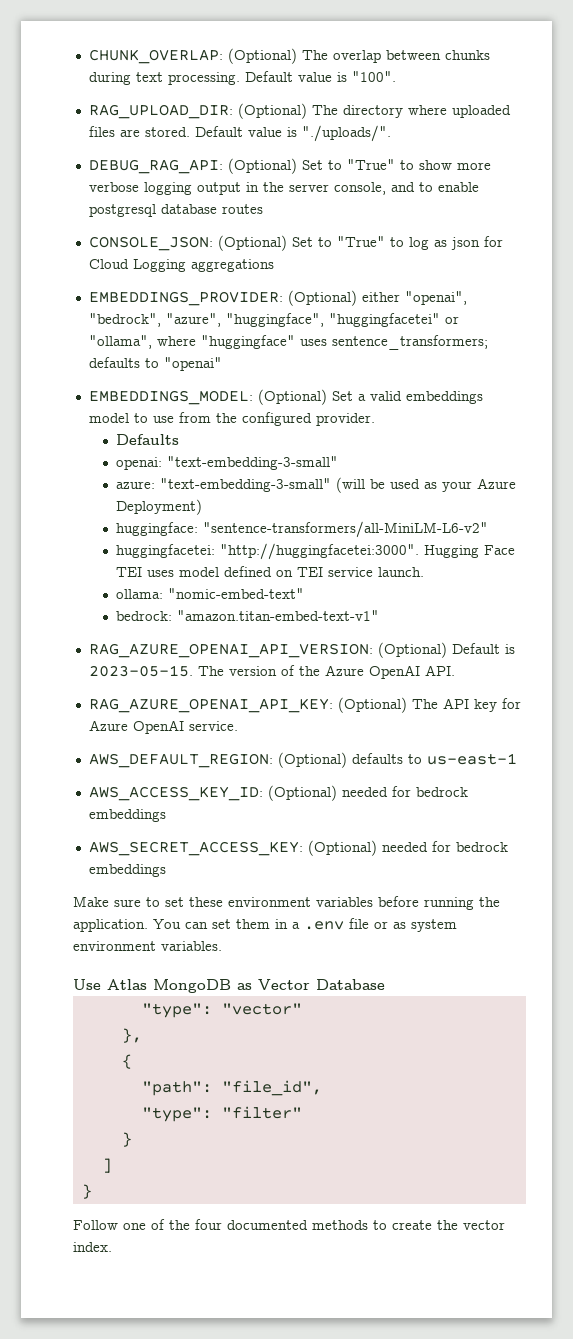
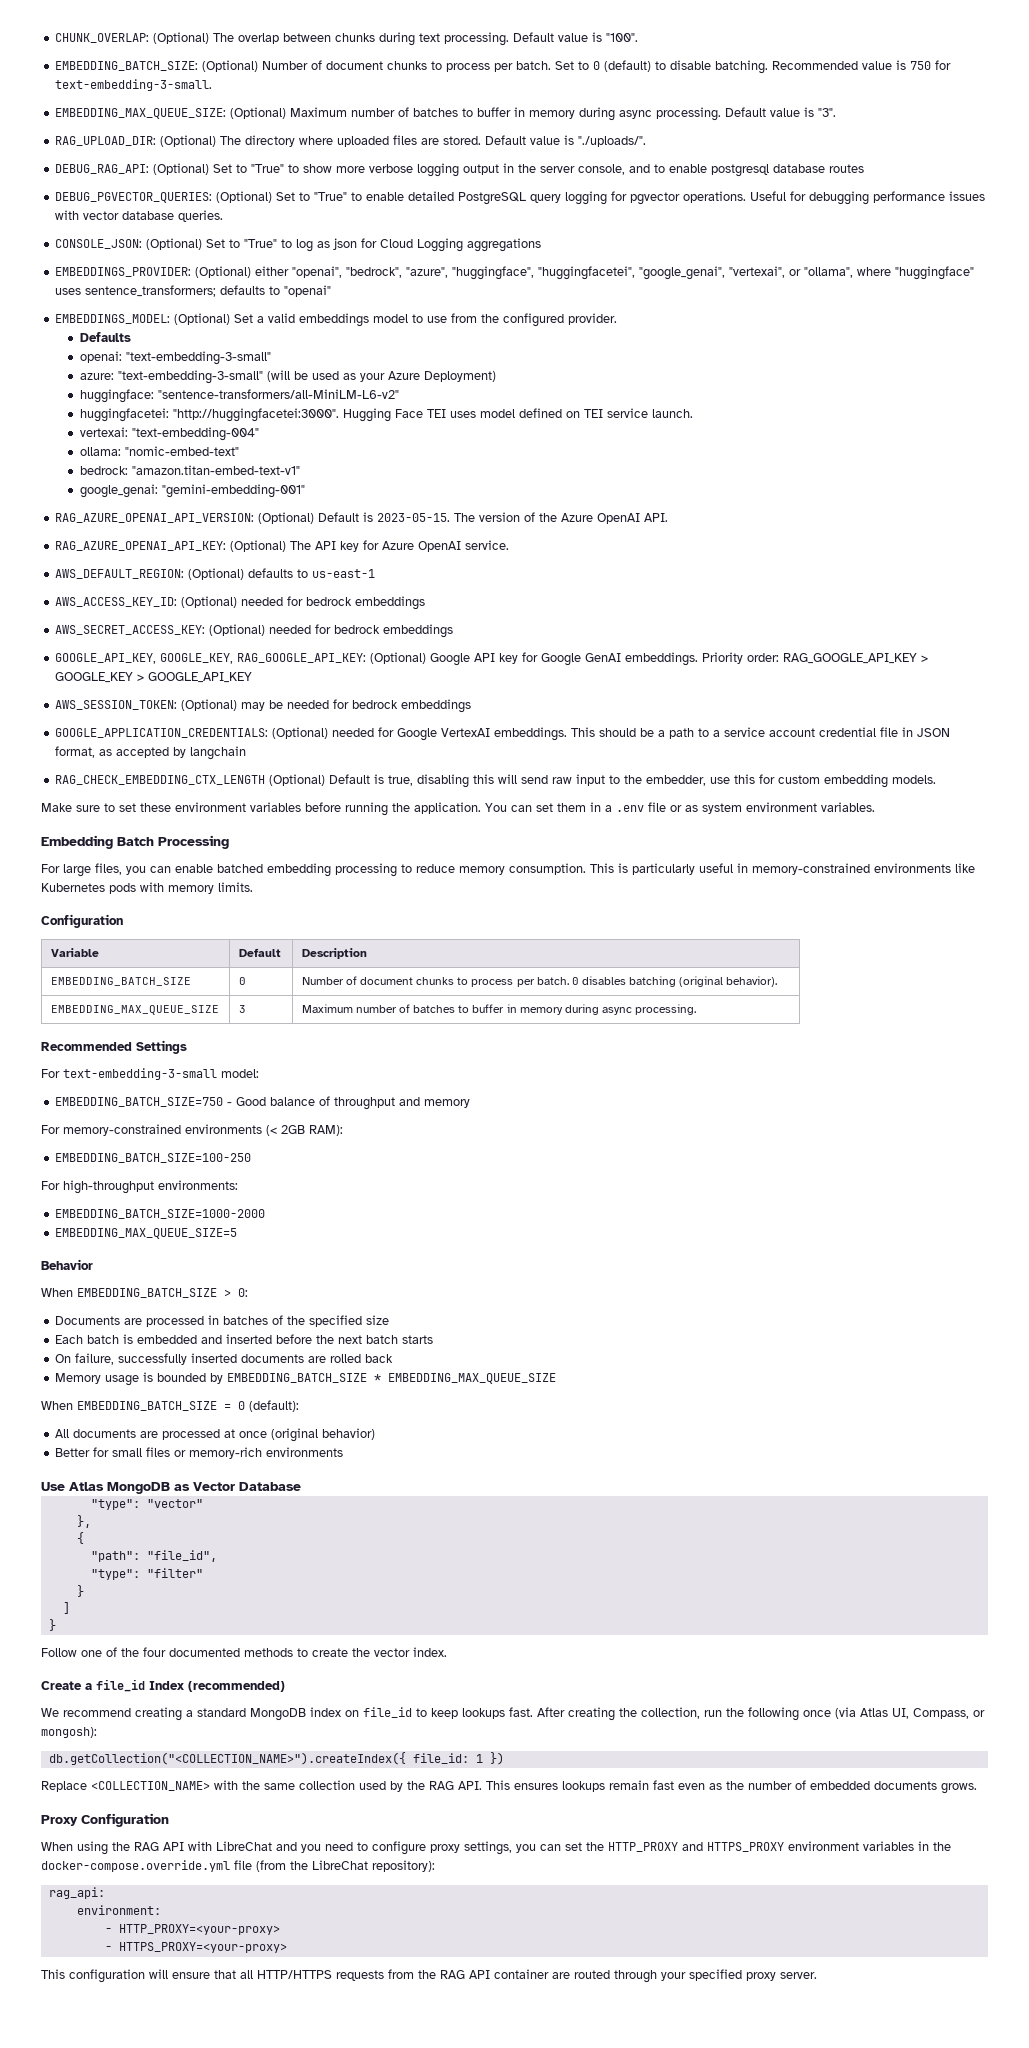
+ EMBEDDING_BATCH_SIZE: (Optional) Number of document chunks to process per batch. Set to 0 (default) to disable batching. Recommended value is 750 for text-embedding-3-small.
+ EMBEDDING_MAX_QUEUE_SIZE: (Optional) Maximum number of batches to buffer in memory during async processing. Default value is "3".
+ DEBUG_PGVECTOR_QUERIES: (Optional) Set to "True" to enable detailed PostgreSQL query logging for pgvector operations. Useful for debugging performance issues with vector database queries.
- EMBEDDINGS_PROVIDER: (Optional) either "openai", "bedrock", "azure", "huggingface", "huggingfacetei" or "ollama", where "huggingface" uses sentence_transformers; defaults to "openai"
+ EMBEDDINGS_PROVIDER: (Optional) either "openai", "bedrock", "azure", "huggingface", "huggingfacetei", "google_genai", "vertexai", or "ollama", where "huggingface" uses sentence_transformers; defaults to "openai"
+ vertexai: "text-embedding-004"
+ google_genai: "gemini-embedding-001"
+ GOOGLE_API_KEY, GOOGLE_KEY, RAG_GOOGLE_API_KEY: (Optional) Google API key for Google GenAI embeddings. Priority order: RAG_GOOGLE_API_KEY > GOOGLE_KEY > GOOGLE_API_KEY
+ AWS_SESSION_TOKEN: (Optional) may be needed for bedrock embeddings
+ GOOGLE_APPLICATION_CREDENTIALS: (Optional) needed for Google VertexAI embeddings. This should be a path to a service account credential file in JSON format, as accepted by langchain
+ RAG_CHECK_EMBEDDING_CTX_LENGTH (Optional) Default is true, disabling this will send raw input to the embedder, use this for custom embedding models.
+ Embedding Batch Processing
+ For large files, you can enable batched embedding processing to reduce memory consumption. This is particularly useful in memory-constrained environments like Kubernetes pods with memory limits.
+ Configuration
+ Variable | Default | Description
+ EMBEDDING_BATCH_SIZE | 0 | Number of document chunks to process per batch. 0 disables batching (original behavior).
+ EMBEDDING_MAX_QUEUE_SIZE | 3 | Maximum number of batches to buffer in memory during async processing.
+ Recommended Settings
+ For text-embedding-3-small model:
+ EMBEDDING_BATCH_SIZE=750 - Good balance of throughput and memory
+ For memory-constrained environments (< 2GB RAM):
+ EMBEDDING_BATCH_SIZE=100-250
+ For high-throughput environments:
+ EMBEDDING_BATCH_SIZE=1000-2000
+ EMBEDDING_MAX_QUEUE_SIZE=5
+ Behavior
+ When EMBEDDING_BATCH_SIZE > 0:
+ Documents are processed in batches of the specified size
+ Each batch is embedded and inserted before the next batch starts
+ On failure, successfully inserted documents are rolled back
+ Memory usage is bounded by EMBEDDING_BATCH_SIZE * EMBEDDING_MAX_QUEUE_SIZE
+ When EMBEDDING_BATCH_SIZE = 0 (default):
+ All documents are processed at once (original behavior)
+ Better for small files or memory-rich environments
+ Create a file_id Index (recommended)
+ We recommend creating a standard MongoDB index on file_id to keep lookups fast. After creating the collection, run the following once (via Atlas UI, Compass, or mongosh):
+ db.getCollection("<COLLECTION_NAME>").createIndex({ file_id: 1 })
+ Replace <COLLECTION_NAME> with the same collection used by the RAG API. This ensures lookups remain fast even as the number of embedded documents grows.
+ Proxy Configuration
+ When using the RAG API with LibreChat and you need to configure proxy settings, you can set the HTTP_PROXY and HTTPS_PROXY environment variables in the docker-compose.override.yml file (from the LibreChat repository):
+ rag_api:
+ environment:
+ - HTTP_PROXY=<your-proxy>
+ - HTTPS_PROXY=<your-proxy>
+ This configuration will ensure that all HTTP/HTTPS requests from the RAG API container are routed through your specified proxy server.

